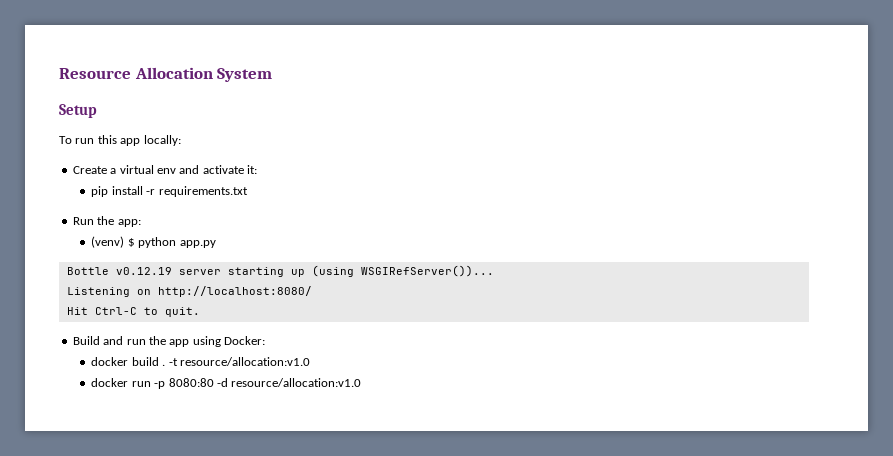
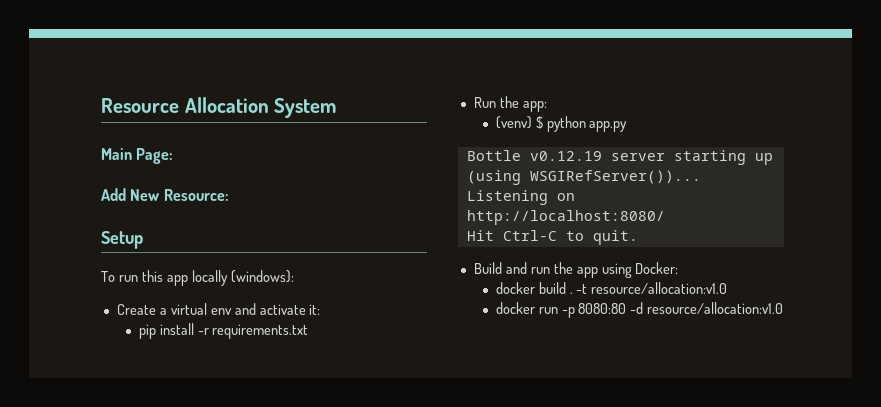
+ Main Page:
+ Add New Resource:
- To run this app locally:
+ To run this app locally (windows):

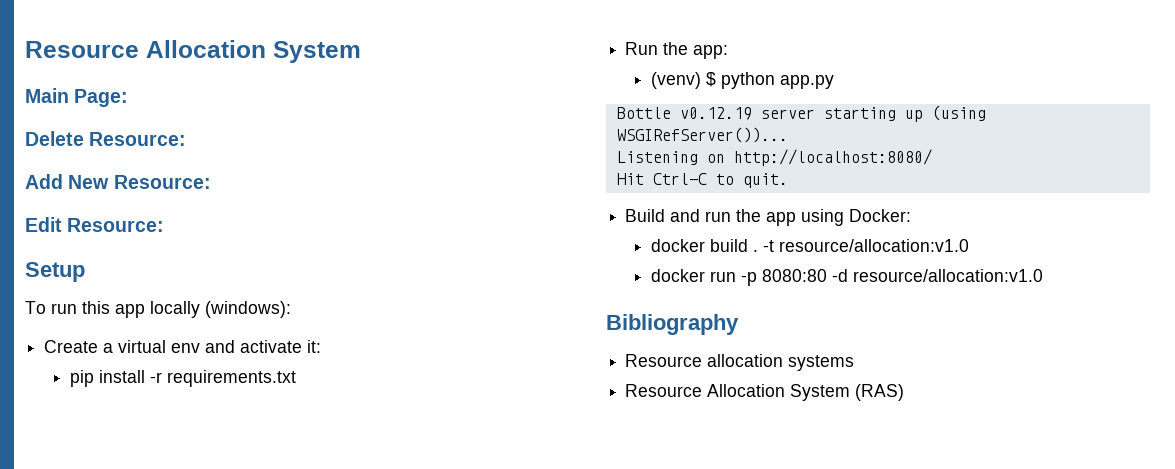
+ Delete Resource:
+ Edit Resource:
+ Bibliography
+ Resource allocation systems
+ Resource Allocation System (RAS)

